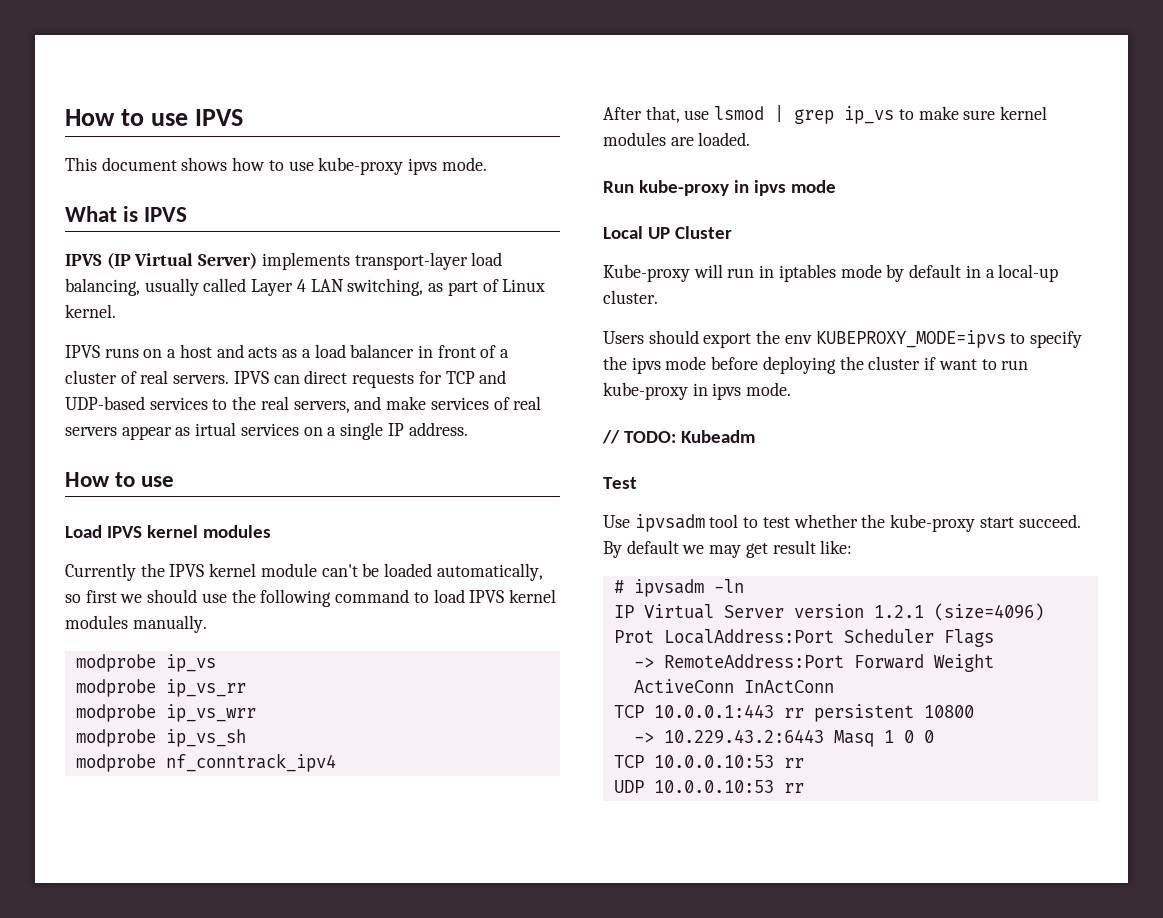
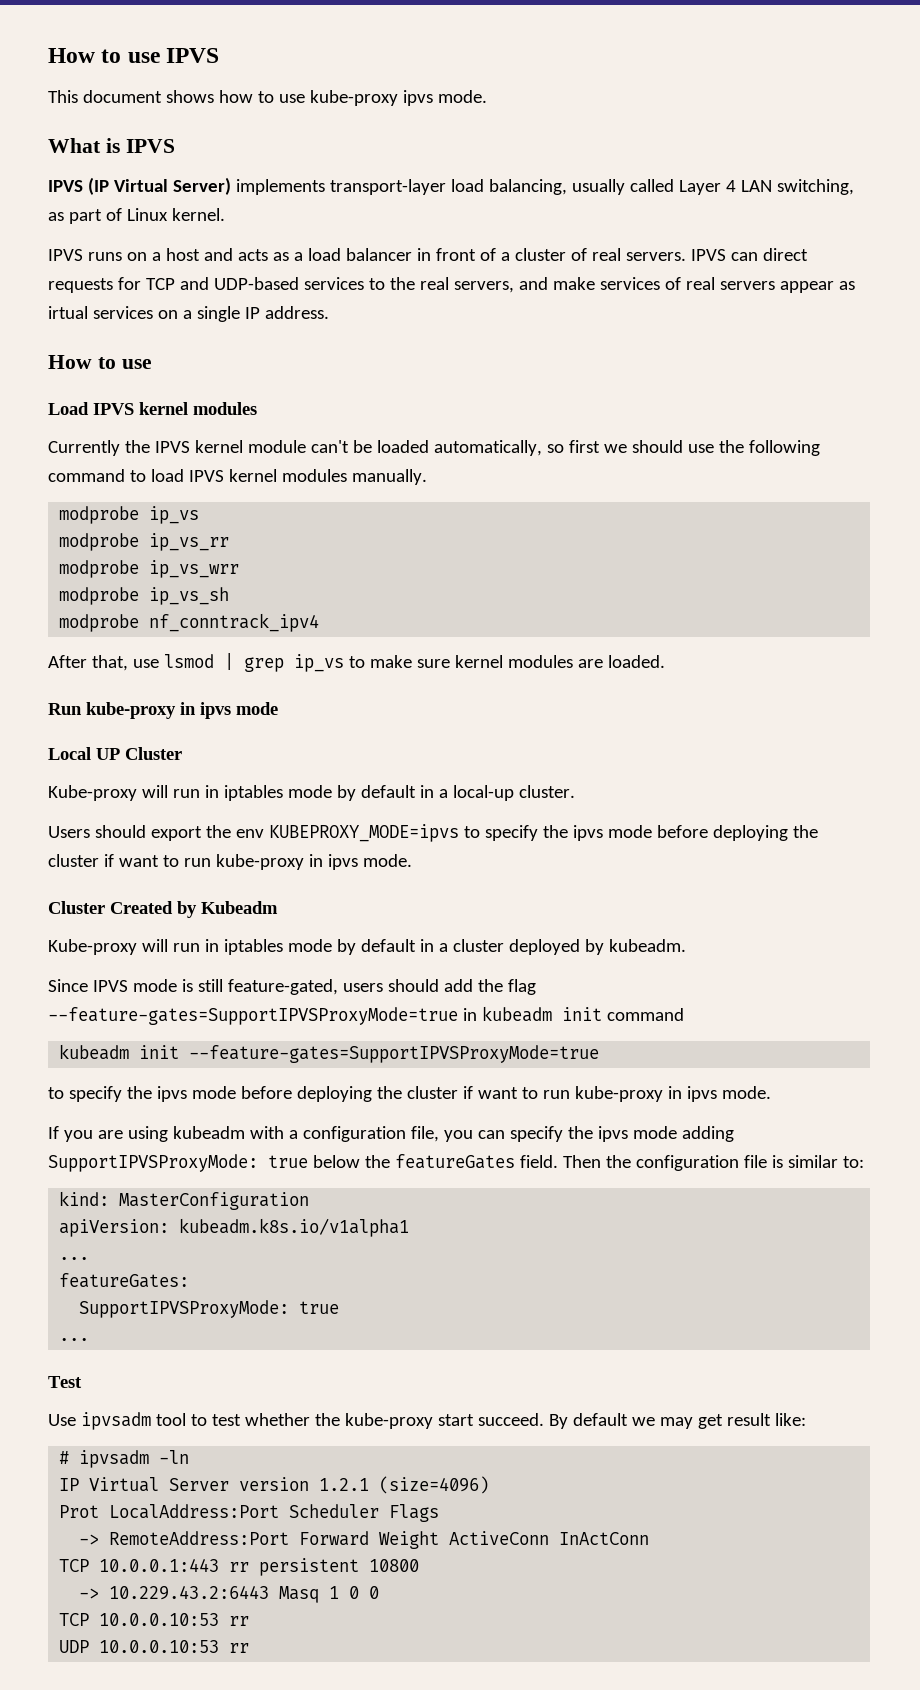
- // TODO: Kubeadm
+ Cluster Created by Kubeadm
+ Kube-proxy will run in iptables mode by default in a cluster deployed by kubeadm.
+ Since IPVS mode is still feature-gated, users should add the flag --feature-gates=SupportIPVSProxyMode=true in kubeadm init command
+ kubeadm init --feature-gates=SupportIPVSProxyMode=true
+ to specify the ipvs mode before deploying the cluster if want to run kube-proxy in ipvs mode.
+ If you are using kubeadm with a configuration file, you can specify the ipvs mode adding SupportIPVSProxyMode: true below the featureGates field. Then the configuration file is similar to:
+ kind: MasterConfiguration
+ apiVersion: kubeadm.k8s.io/v1alpha1
+ ...
+ featureGates:
+ SupportIPVSProxyMode: true
+ ...

